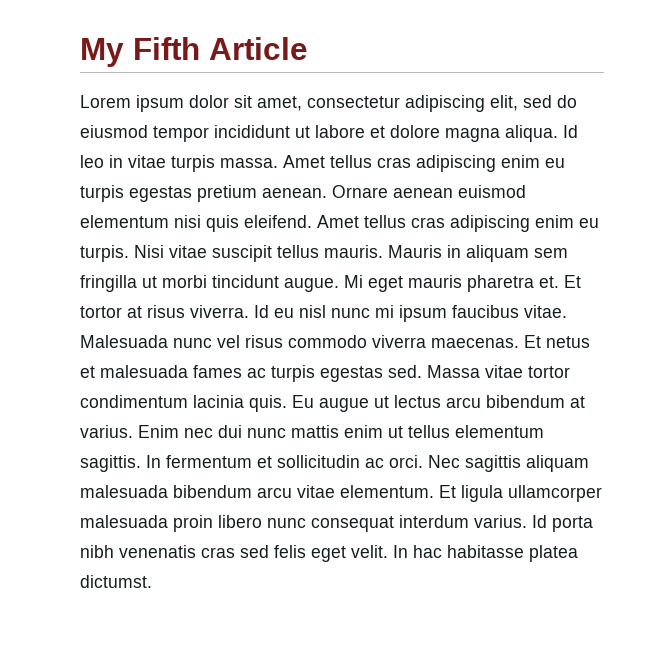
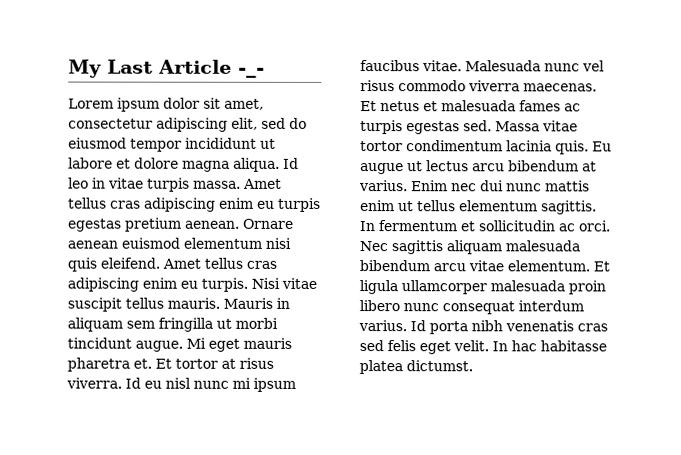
- My Fifth Article
+ My Last Article -_-

